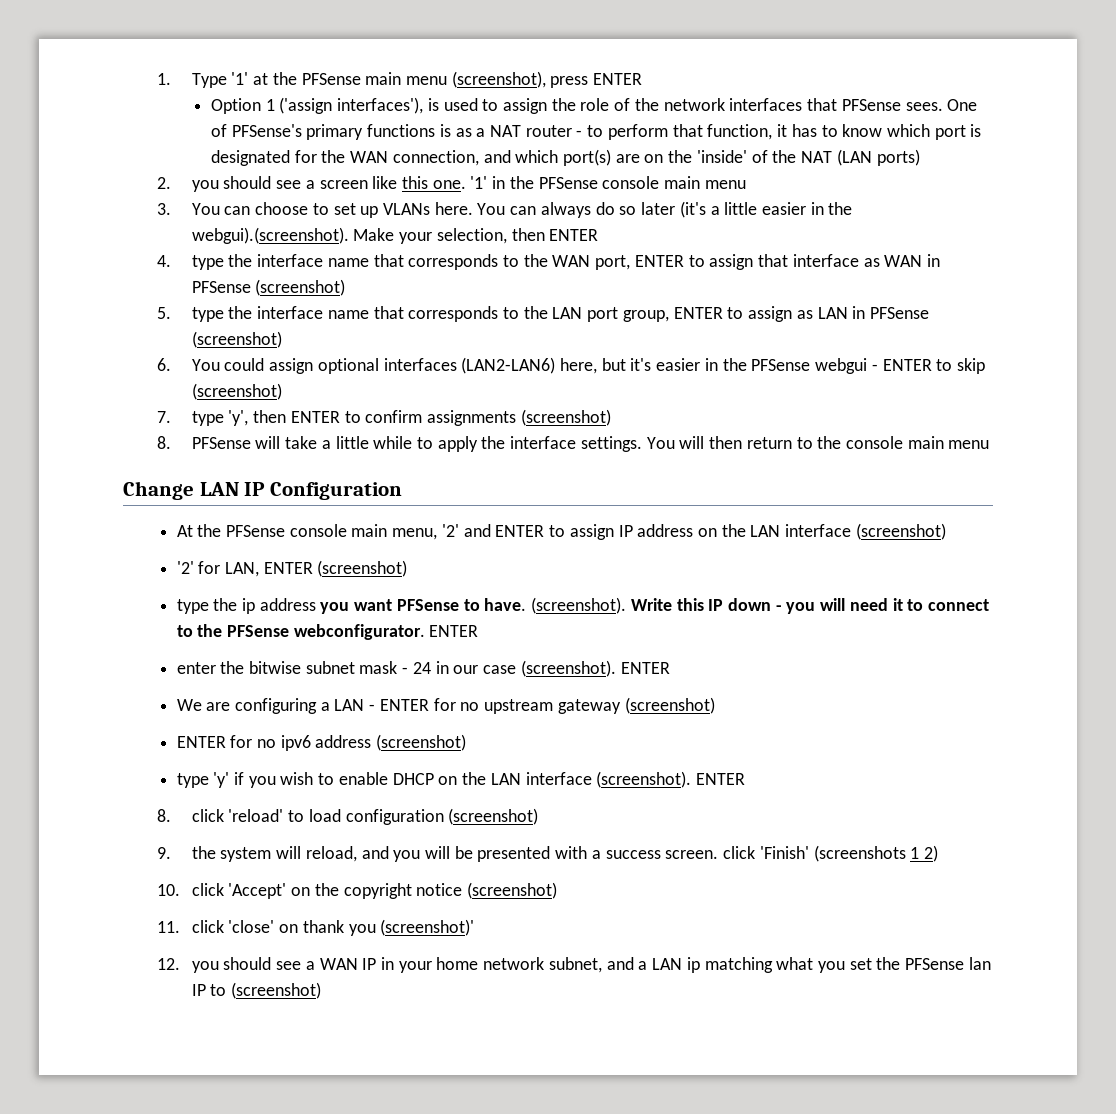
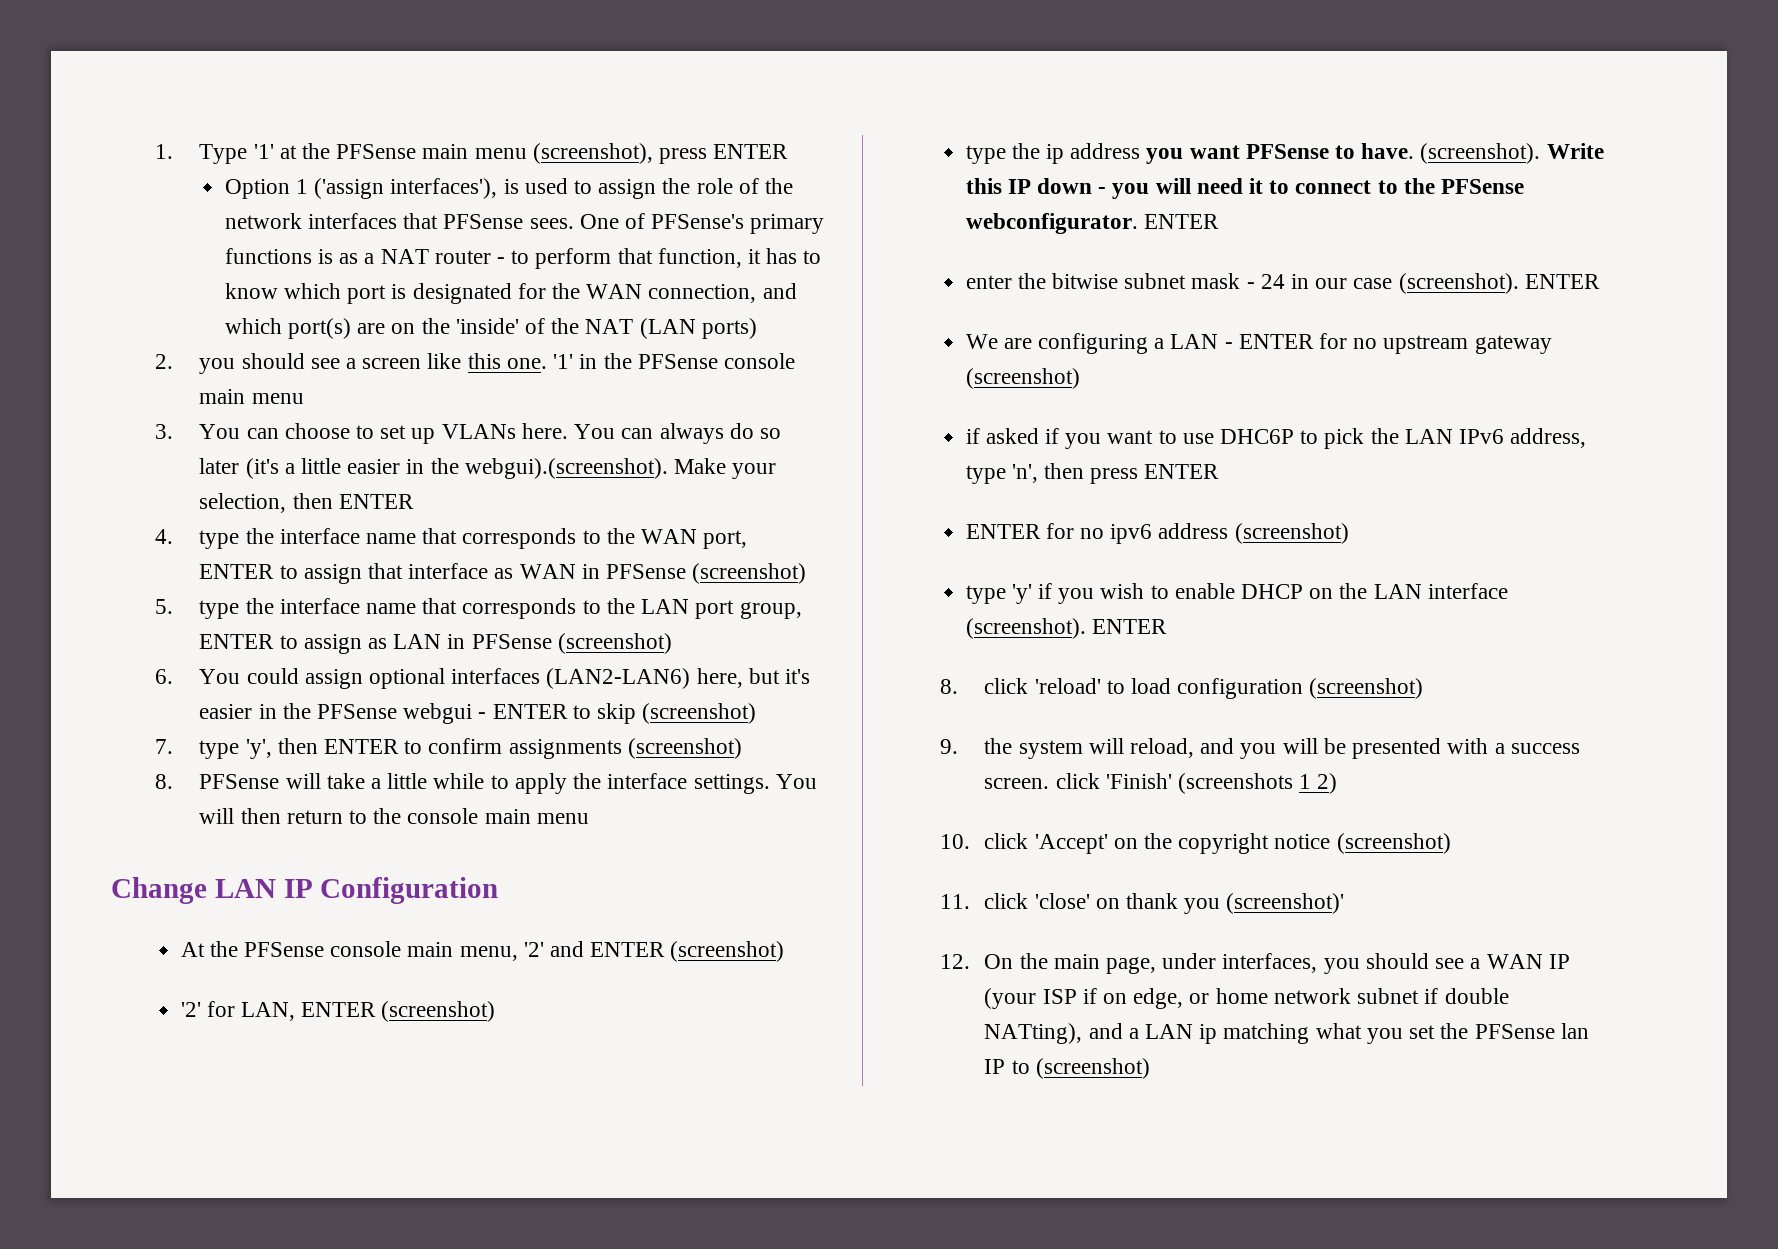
- At the PFSense console main menu, '2' and ENTER to assign IP address on the LAN interface (screenshot)
+ At the PFSense console main menu, '2' and ENTER (screenshot)
+ if asked if you want to use DHC6P to pick the LAN IPv6 address, type 'n', then press ENTER
- 12. you should see a WAN IP in your home network subnet, and a LAN ip matching what you set the PFSense lan IP to (screenshot)
+ 12. On the main page, under interfaces, you should see a WAN IP (your ISP if on edge, or home network subnet if double NATting), and a LAN ip matching what you set the PFSense lan IP to (screenshot)

